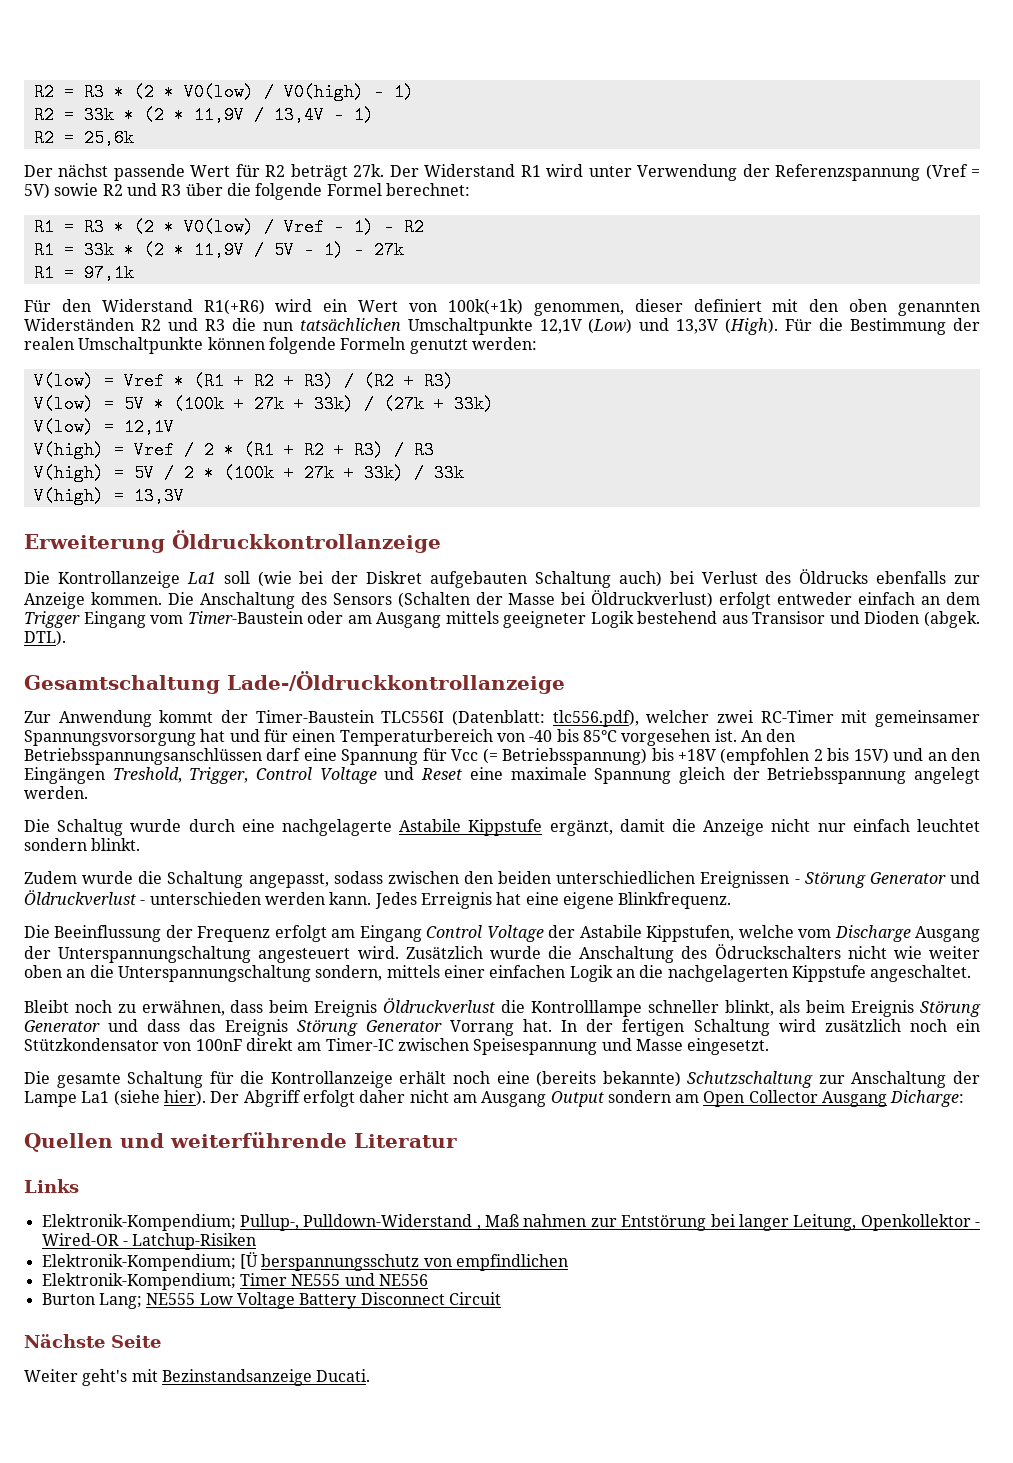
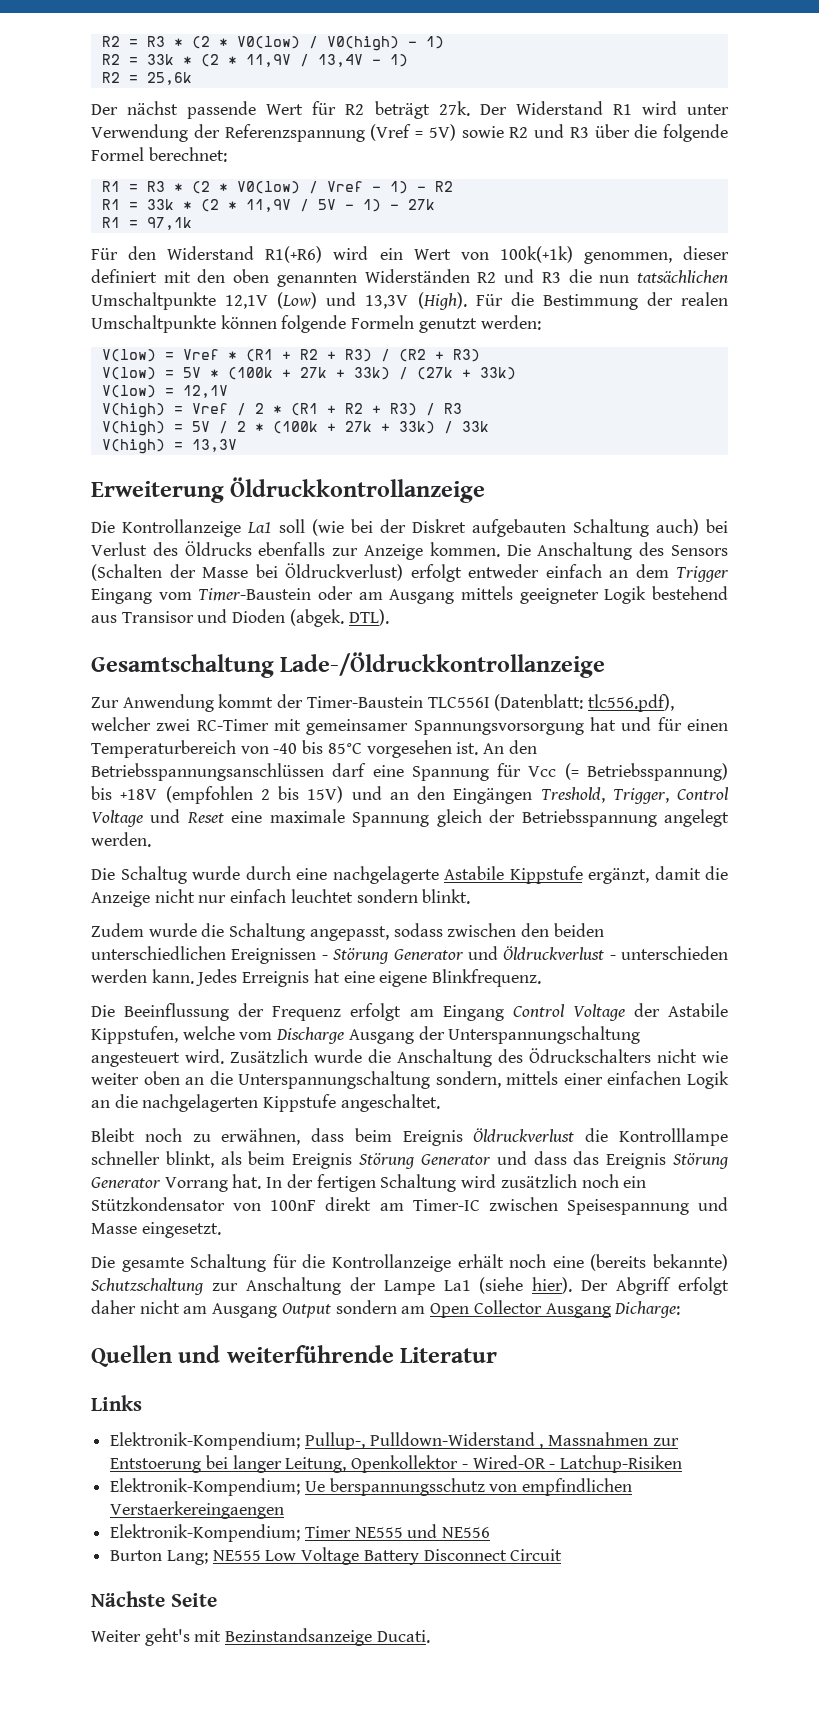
- Elektronik-Kompendium; Pullup-, Pulldown-Widerstand , Maß nahmen zur Entstörung bei langer Leitung, Openkollektor - Wired-OR - Latchup-Risiken
+ Elektronik-Kompendium; Pullup-, Pulldown-Widerstand , Massnahmen zur Entstoerung bei langer Leitung, Openkollektor - Wired-OR - Latchup-Risiken
- Elektronik-Kompendium; [Ü berspannungsschutz von empfindlichen
+ Elektronik-Kompendium; Ue berspannungsschutz von empfindlichen Verstaerkereingaengen

